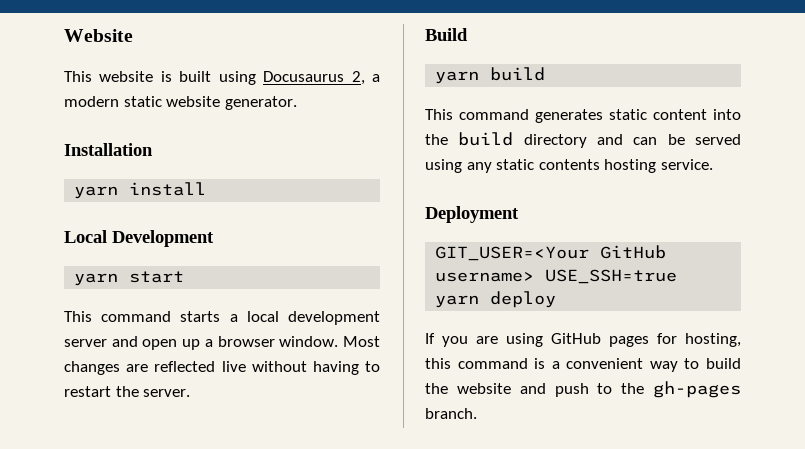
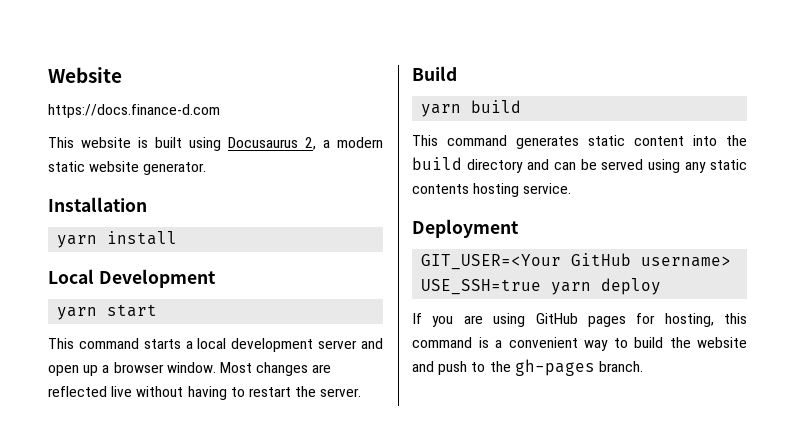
+ https://docs.finance-d.com

